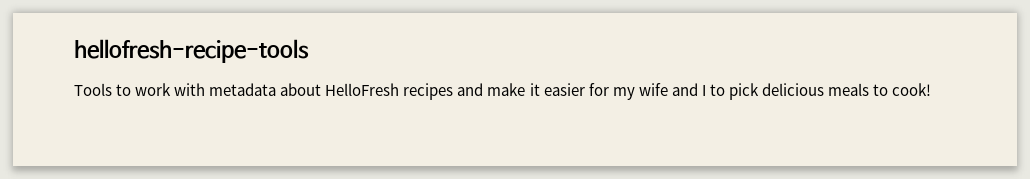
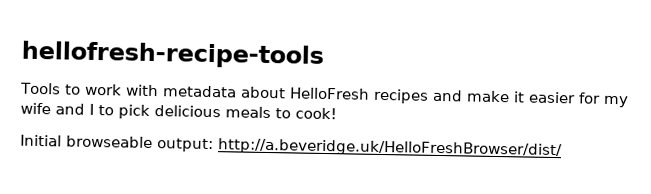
+ Initial browseable output: http://a.beveridge.uk/HelloFreshBrowser/dist/

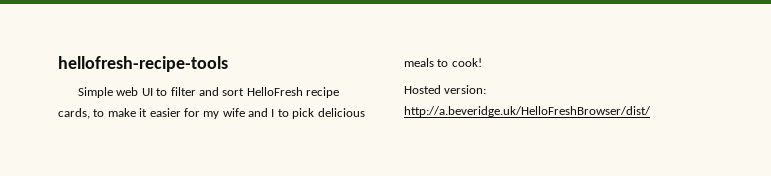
- Tools to work with metadata about HelloFresh recipes and make it easier for my wife and I to pick delicious meals to cook!
+ Simple web UI to filter and sort HelloFresh recipe cards, to make it easier for my wife and I to pick delicious meals to cook!
- Initial browseable output: http://a.beveridge.uk/HelloFreshBrowser/dist/
+ Hosted version: http://a.beveridge.uk/HelloFreshBrowser/dist/

